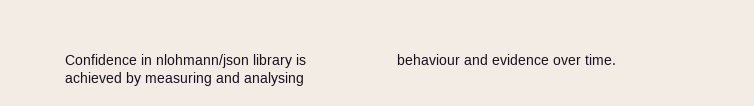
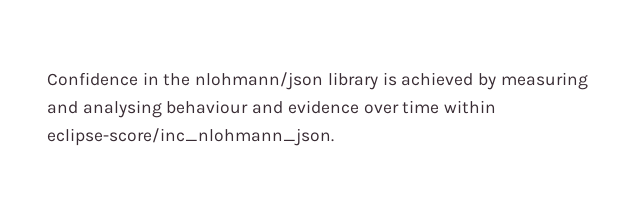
- Confidence in nlohmann/json library is achieved by measuring and analysing behaviour and evidence over time.
+ Confidence in the nlohmann/json library is achieved by measuring and analysing behaviour and evidence over time within eclipse-score/inc_nlohmann_json.

